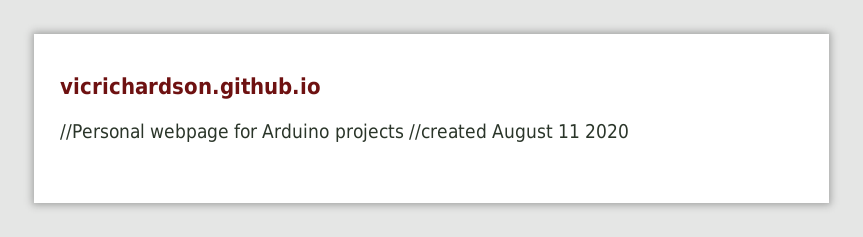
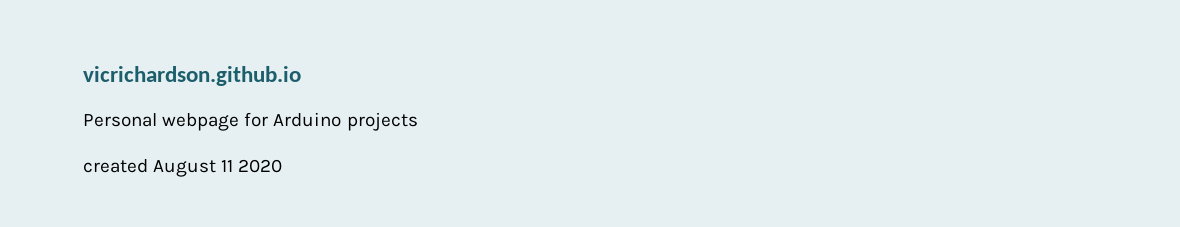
- //Personal webpage for Arduino projects //created August 11 2020
+ Personal webpage for Arduino projects
+ created August 11 2020

